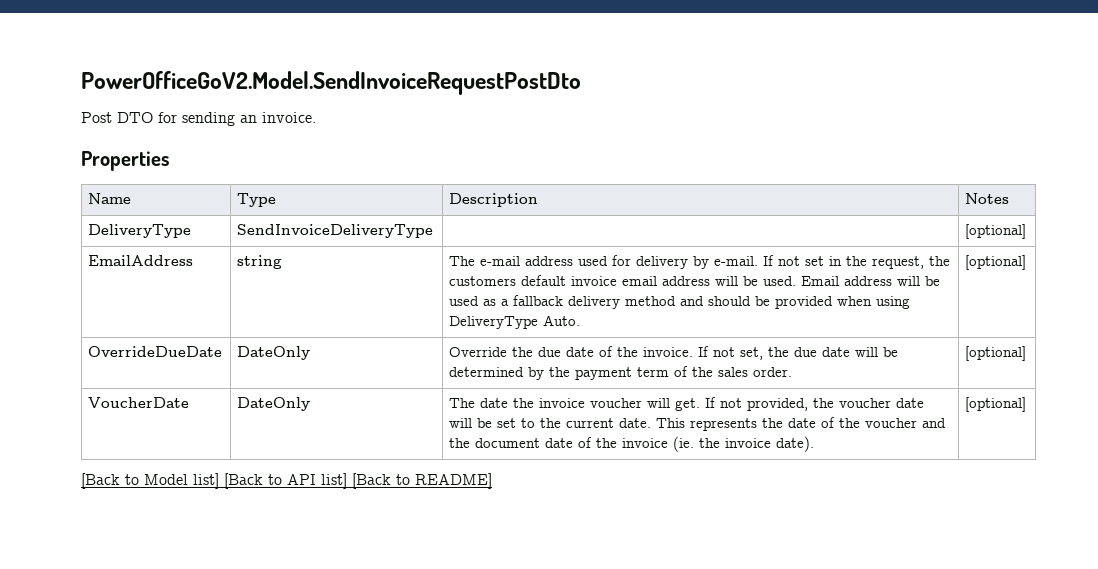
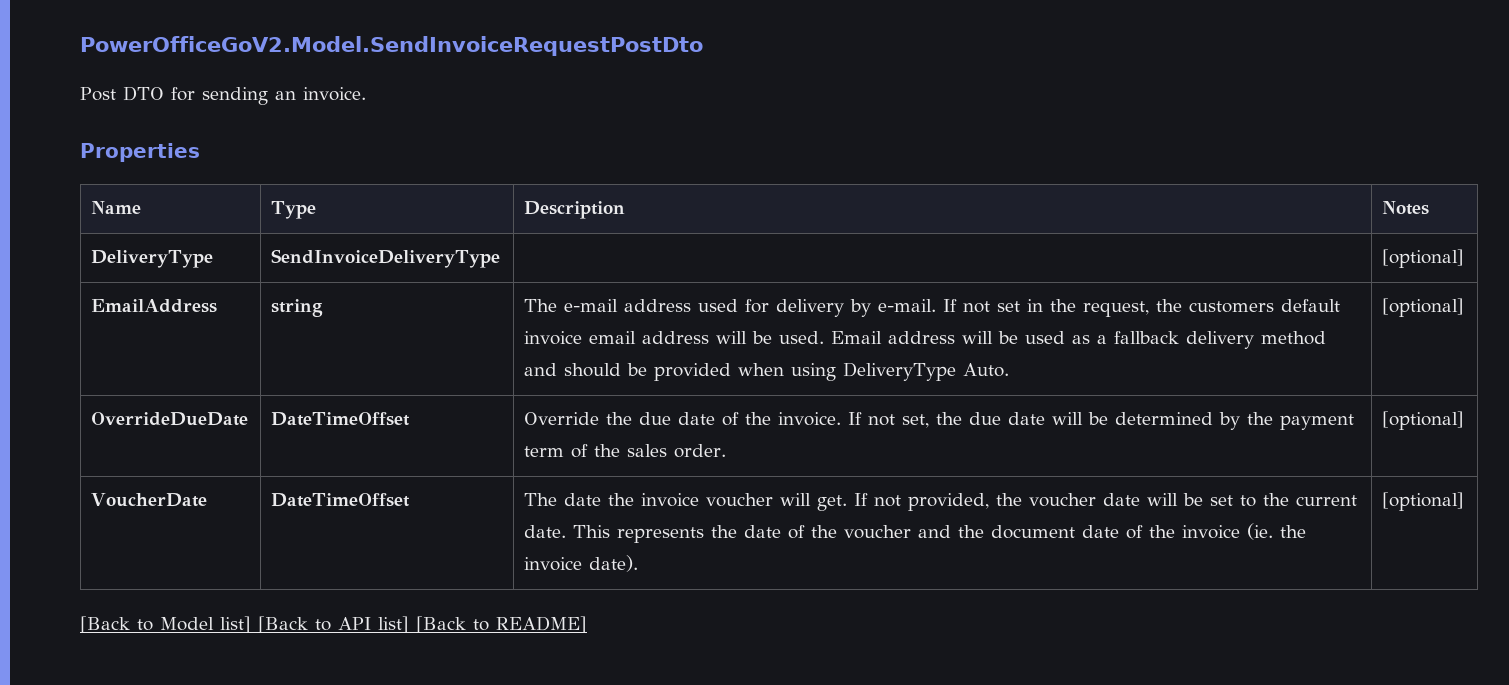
- OverrideDueDate | DateOnly | Override the due date of the invoice. If not set, the due date will be determined by the payment term of the sales order. | [optional]
+ OverrideDueDate | DateTimeOffset | Override the due date of the invoice. If not set, the due date will be determined by the payment term of the sales order. | [optional]
- VoucherDate | DateOnly
+ VoucherDate | DateTimeOffset

